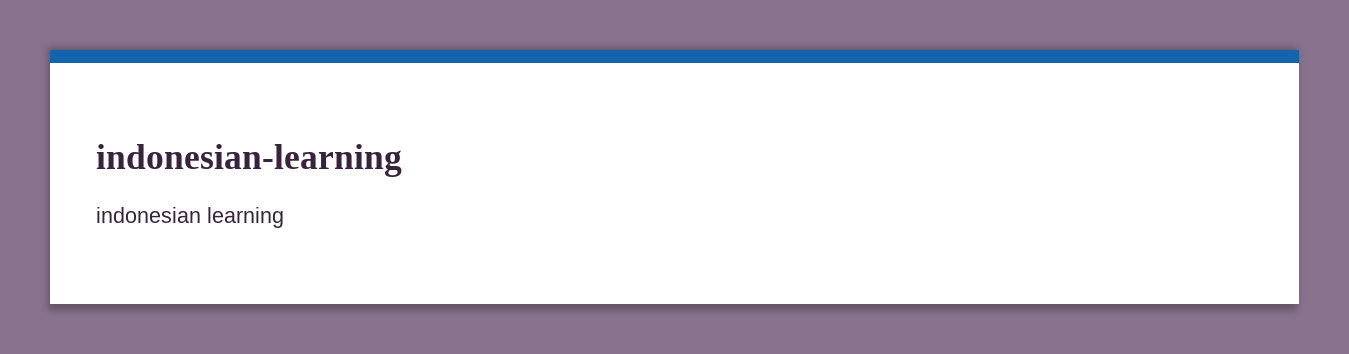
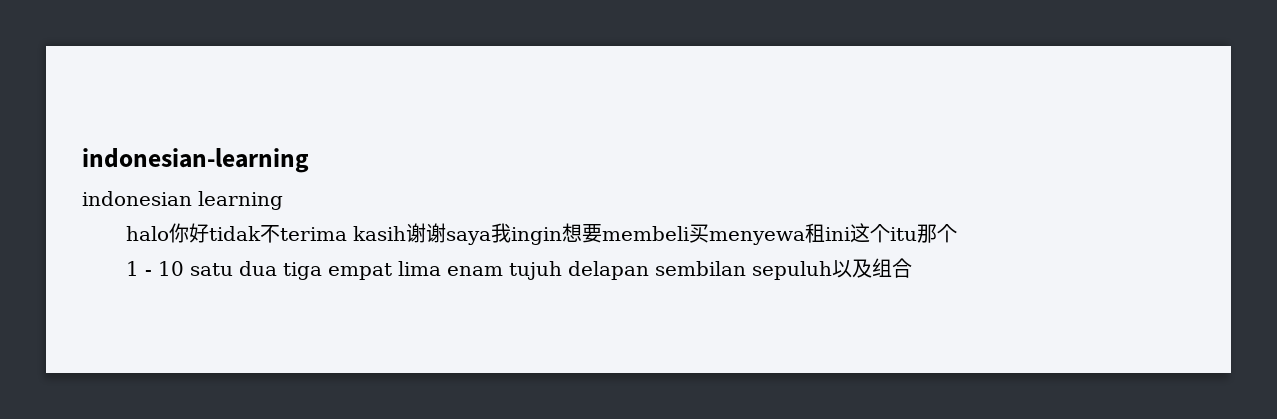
+ halo你好tidak不terima kasih谢谢saya我ingin想要membeli买menyewa租ini这个itu那个
+ 1 - 10 satu dua tiga empat lima enam tujuh delapan sembilan sepuluh以及组合

